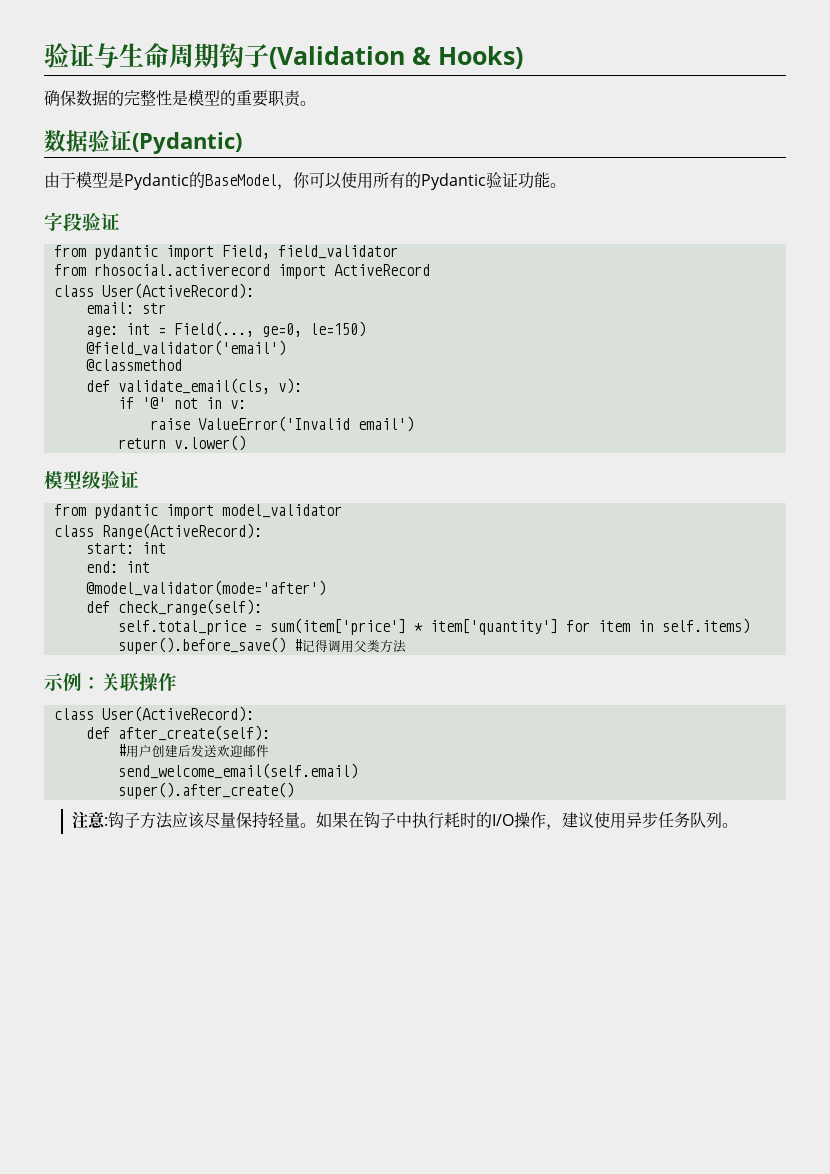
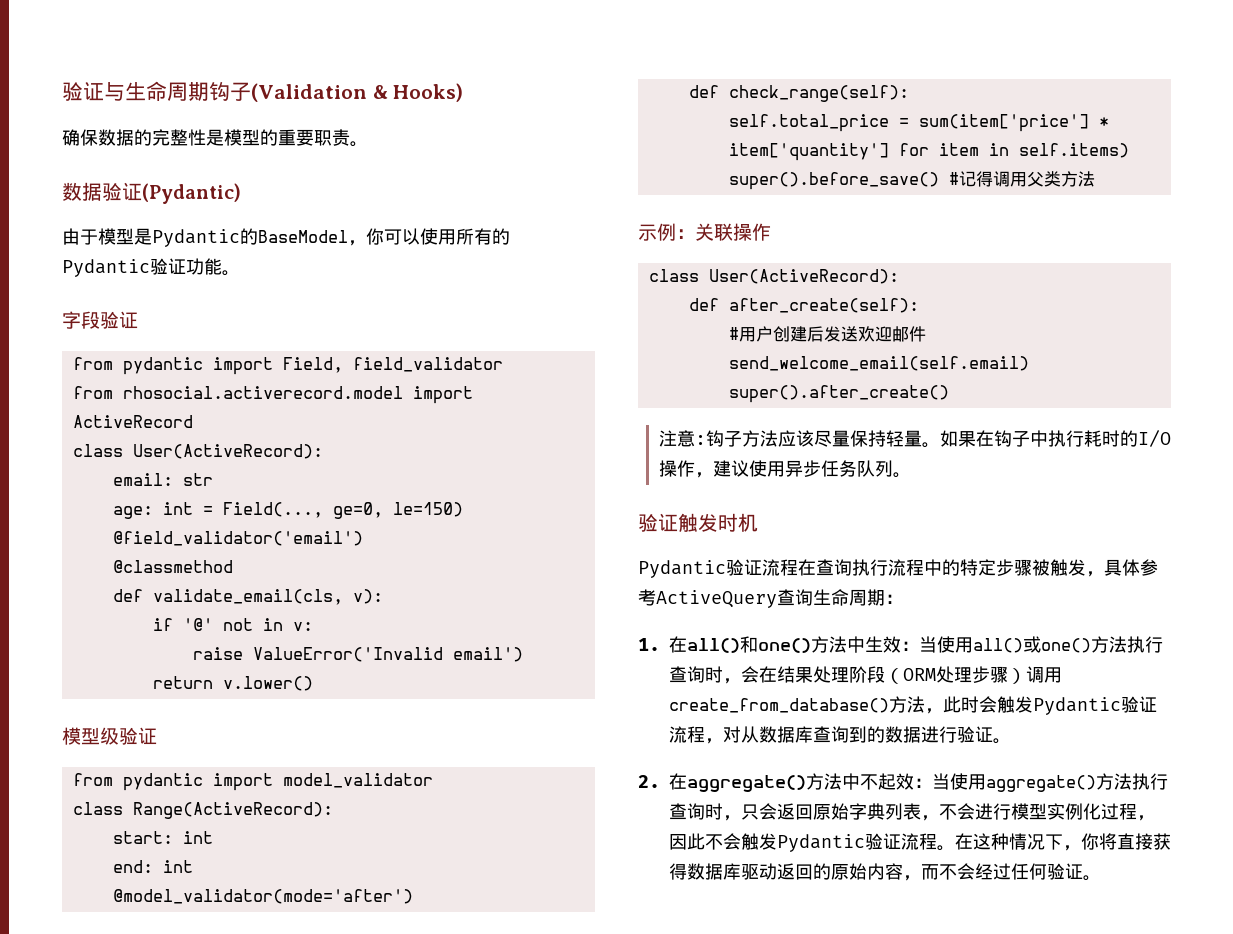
- from rhosocial.activerecord import ActiveRecord
+ from rhosocial.activerecord.model import ActiveRecord
+ 验证触发时机
+ Pydantic验证流程在查询执行流程中的特定步骤被触发，具体参考ActiveQuery查询生命周期：
+ 1.在all()和one()方法中生效：当使用all()或one()方法执行查询时，会在结果处理阶段（ORM处理步骤）调用create_from_database()方法，此时会触发Pydantic验证流程，对从数据库查询到的数据进行验证。
+ 2.在aggregate()方法中不起效：当使用aggregate()方法执行查询时，只会返回原始字典列表，不会进行模型实例化过程，因此不会触发Pydantic验证流程。在这种情况下，你将直接获得数据库驱动返回的原始内容，而不会经过任何验证。

